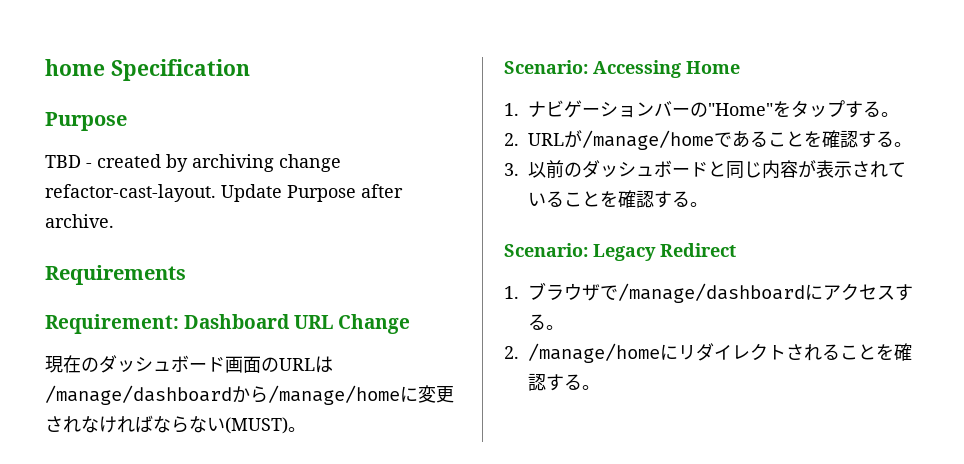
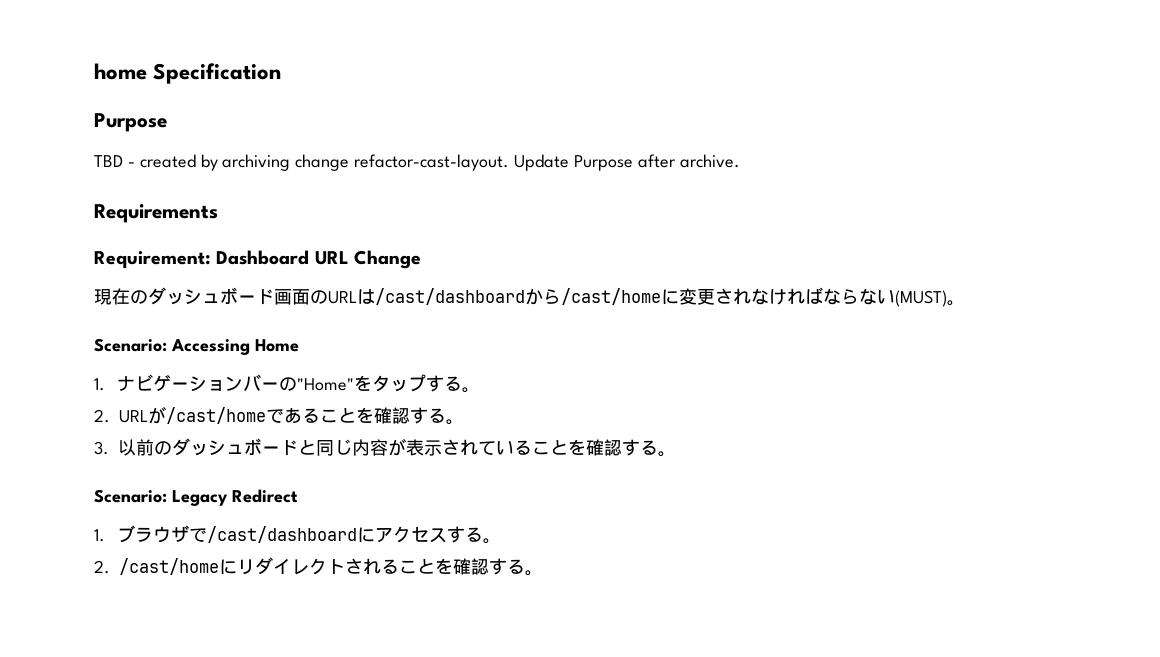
- 現在のダッシュボード画面のURLは/manage/dashboardから/manage/homeに変更されなければならない(MUST)。
+ 現在のダッシュボード画面のURLは/cast/dashboardから/cast/homeに変更されなければならない(MUST)。
- 2. URLが/manage/homeであることを確認する。
+ 2. URLが/cast/homeであることを確認する。
- 1.ブラウザで/manage/dashboardにアクセスする。
+ 1.ブラウザで/cast/dashboardにアクセスする。
- 2. /manage/homeにリダイレクトされることを確認する。
+ 2. /cast/homeにリダイレクトされることを確認する。

